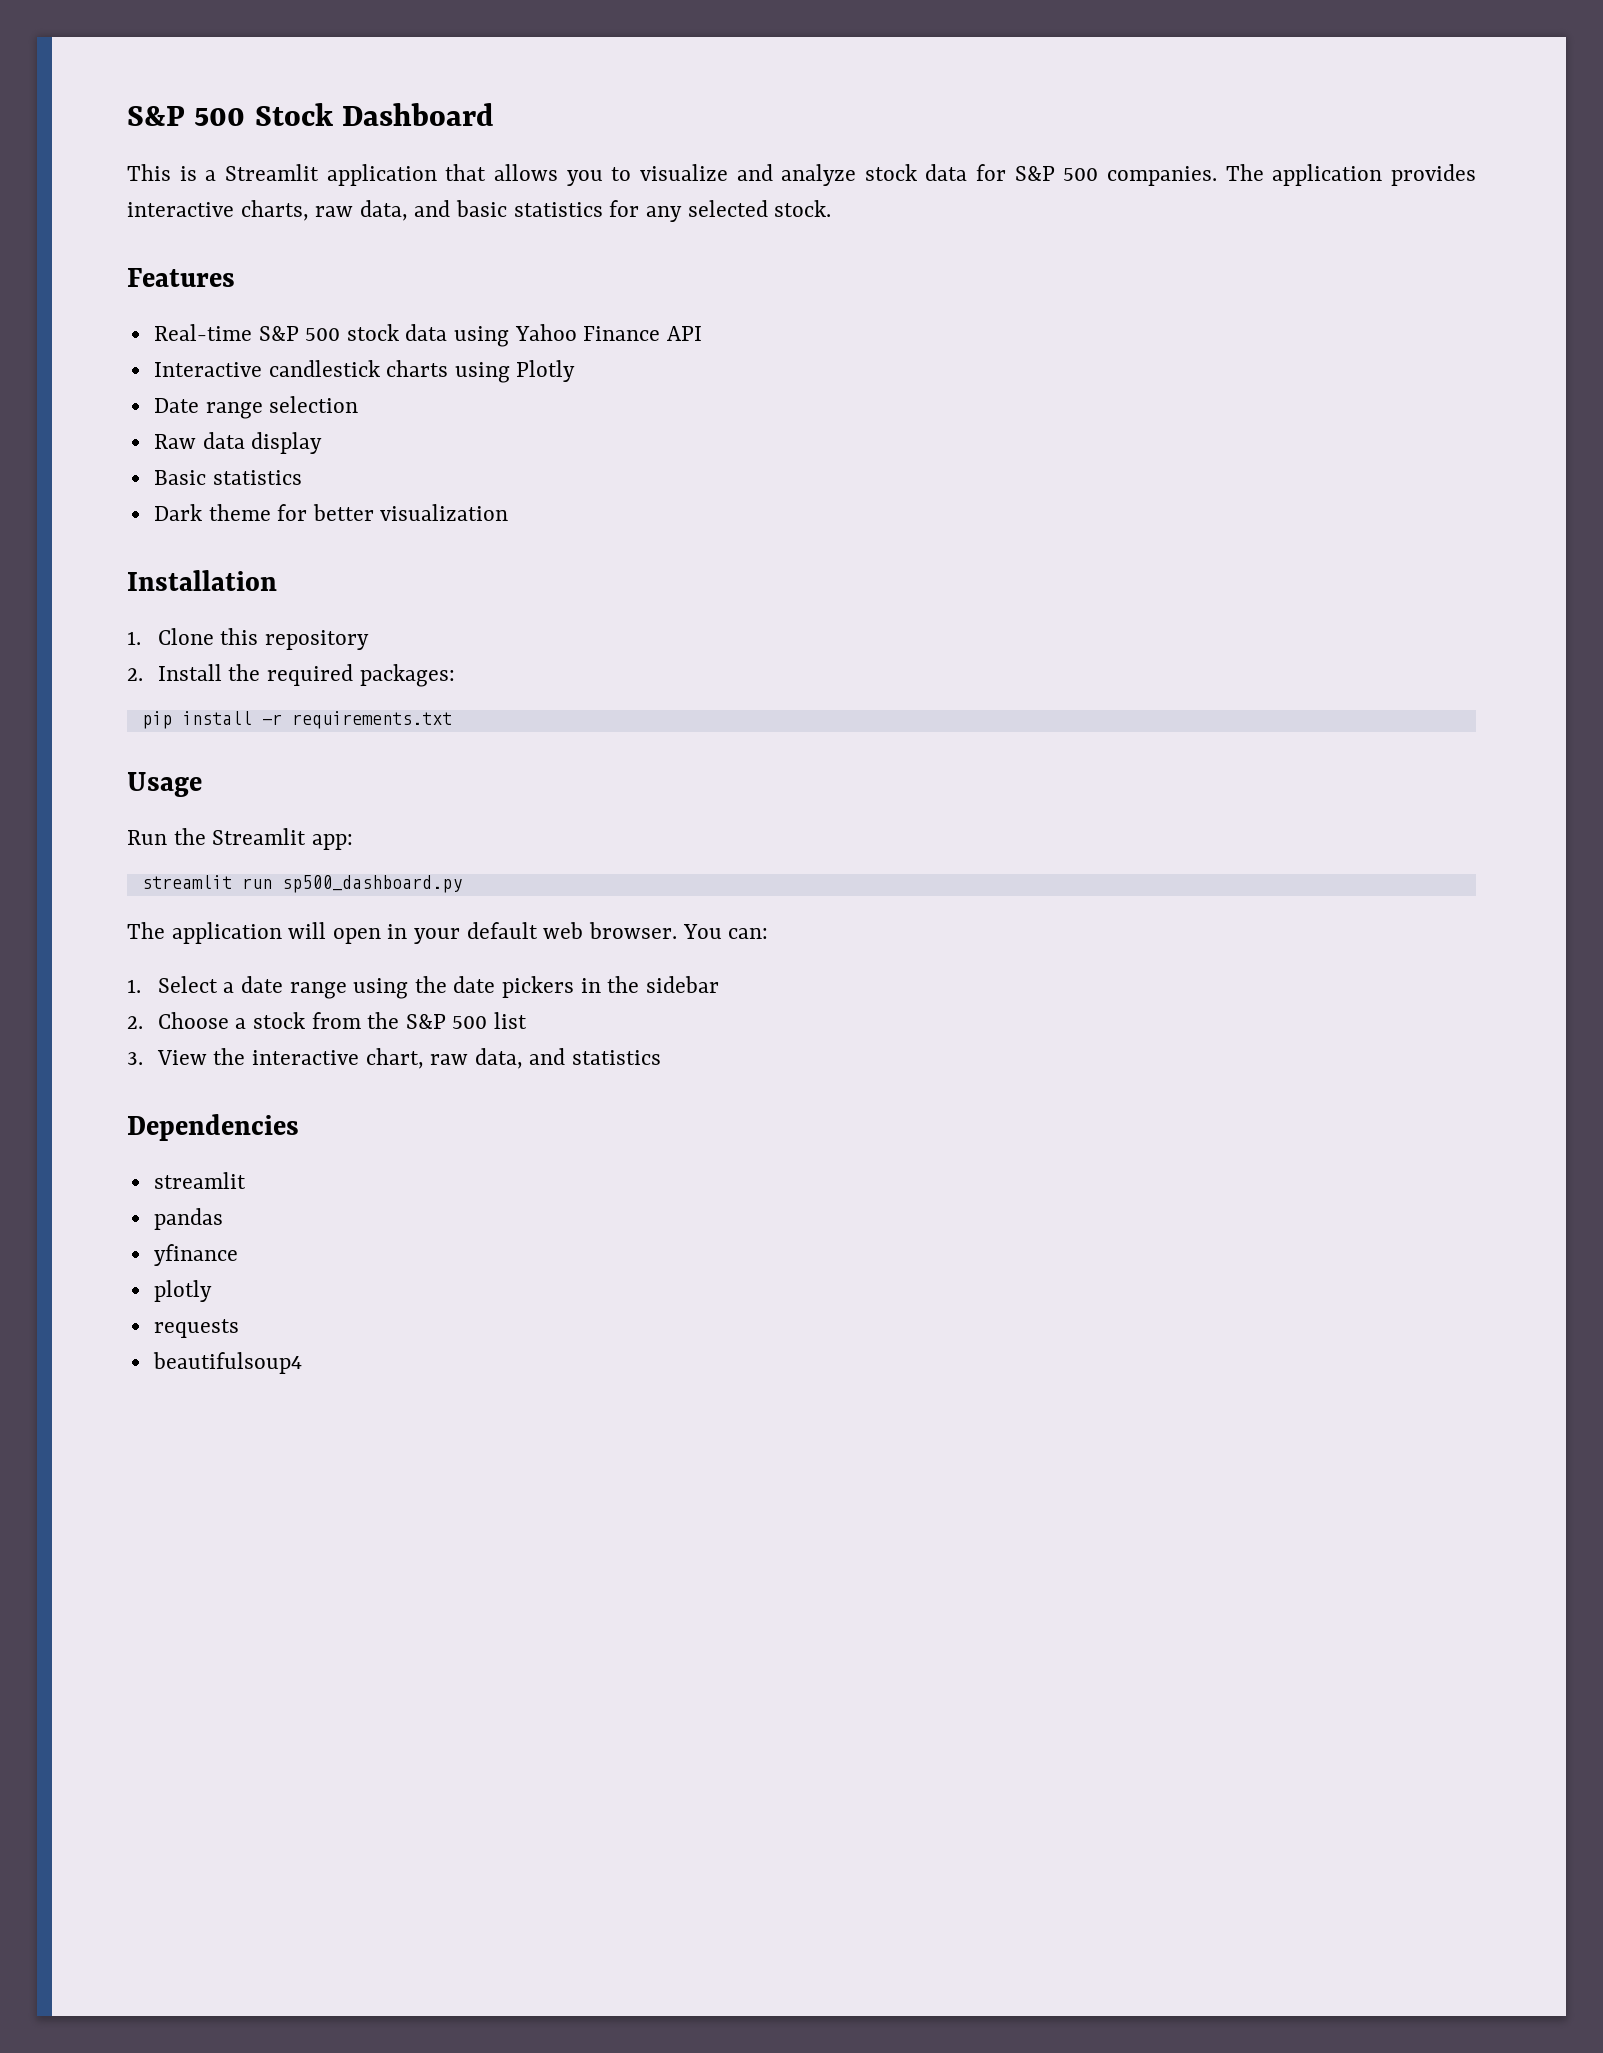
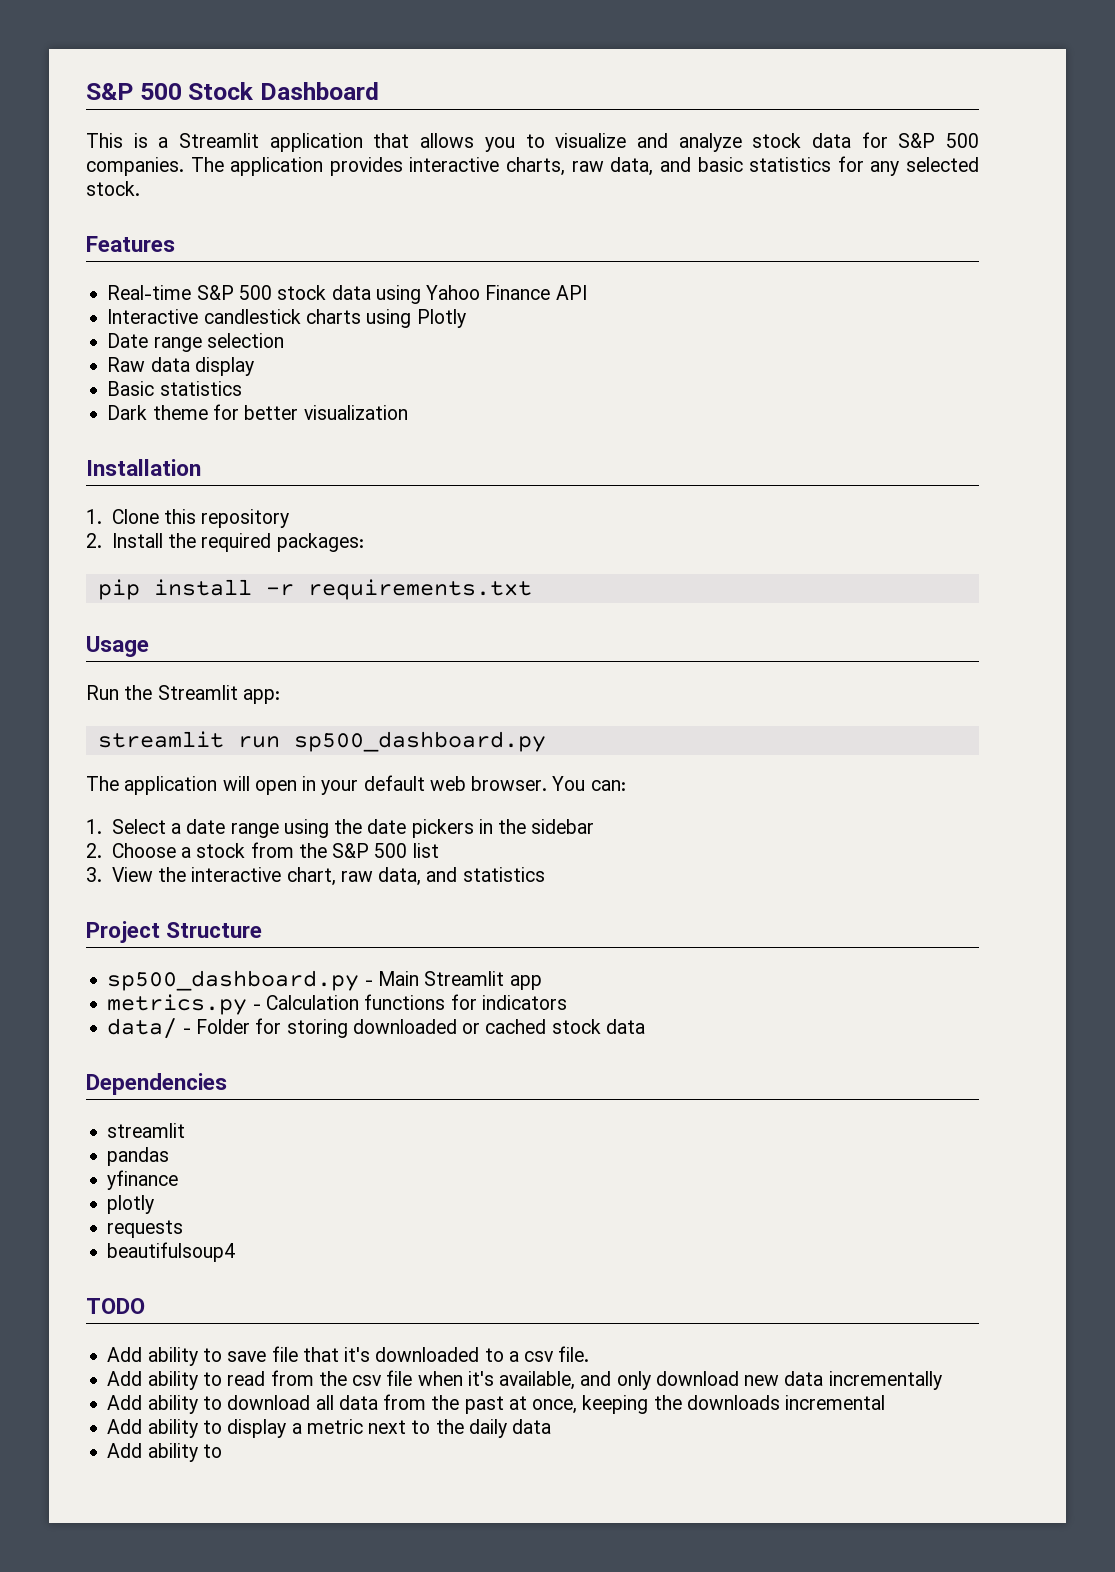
+ Project Structure
+ sp500_dashboard.py - Main Streamlit app
+ metrics.py - Calculation functions for indicators
+ data/ - Folder for storing downloaded or cached stock data
+ TODO
+ Add ability to save file that it's downloaded to a csv file.
+ Add ability to read from the csv file when it's available, and only download new data incrementally
+ Add ability to download all data from the past at once, keeping the downloads incremental
+ Add ability to display a metric next to the daily data
+ Add ability to

